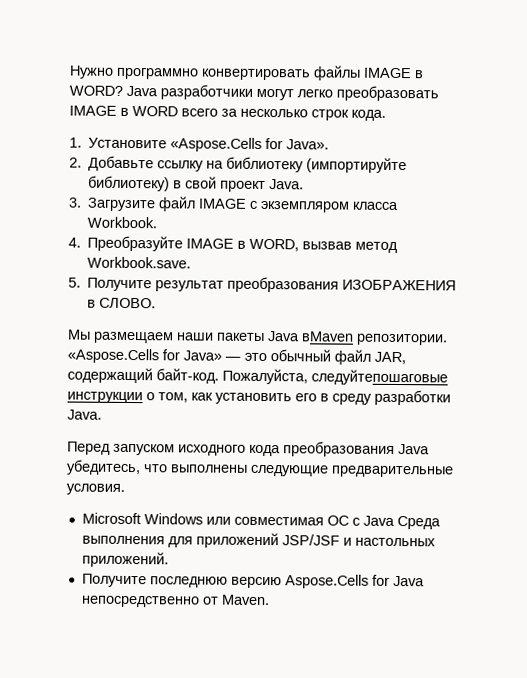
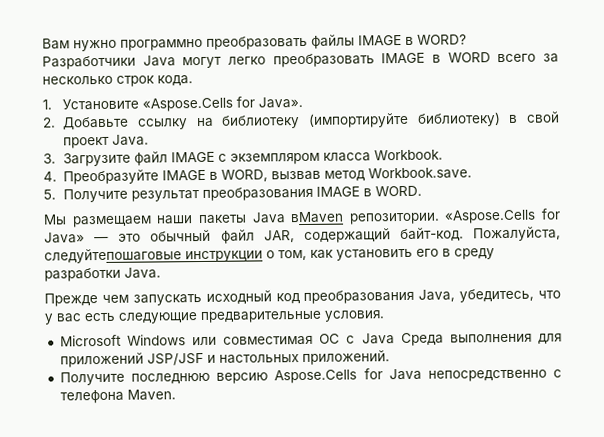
- Нужно программно конвертировать файлы IMAGE в WORD?
+ Вам нужно программно преобразовать файлы IMAGE в WORD?
- Java разработчики могут легко преобразовать IMAGE в WORD всего за несколько строк кода.
+ Разработчики Java могут легко преобразовать IMAGE в WORD всего за несколько строк кода.
- 5. Получите результат преобразования ИЗОБРАЖЕНИЯ в СЛОВО.
+ 5. Получите результат преобразования IMAGE в WORD.
- Перед запуском исходного кода преобразования Java убедитесь, что выполнены следующие предварительные условия.
+ Прежде чем запускать исходный код преобразования Java, убедитесь, что у вас есть следующие предварительные условия.
- Получите последнюю версию Aspose.Cells for Java непосредственно от Maven.
+ Получите последнюю версию Aspose.Cells for Java непосредственно с телефона Maven.

